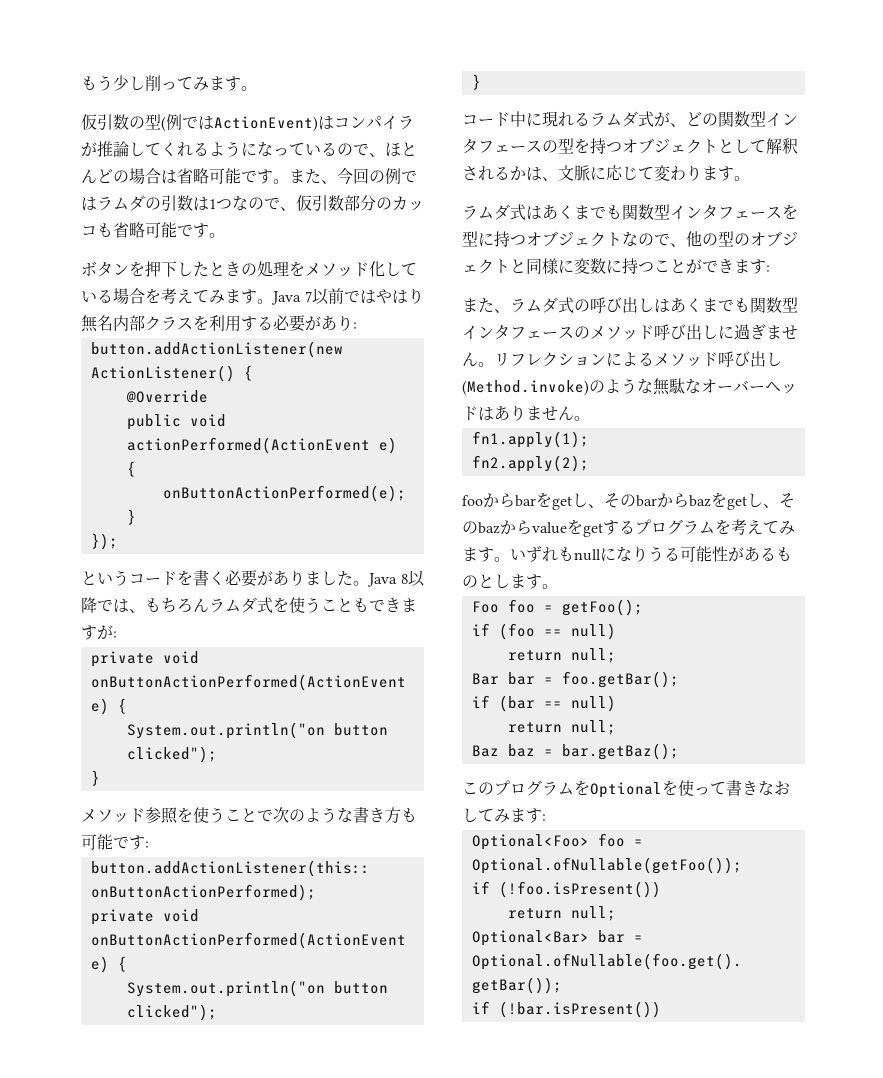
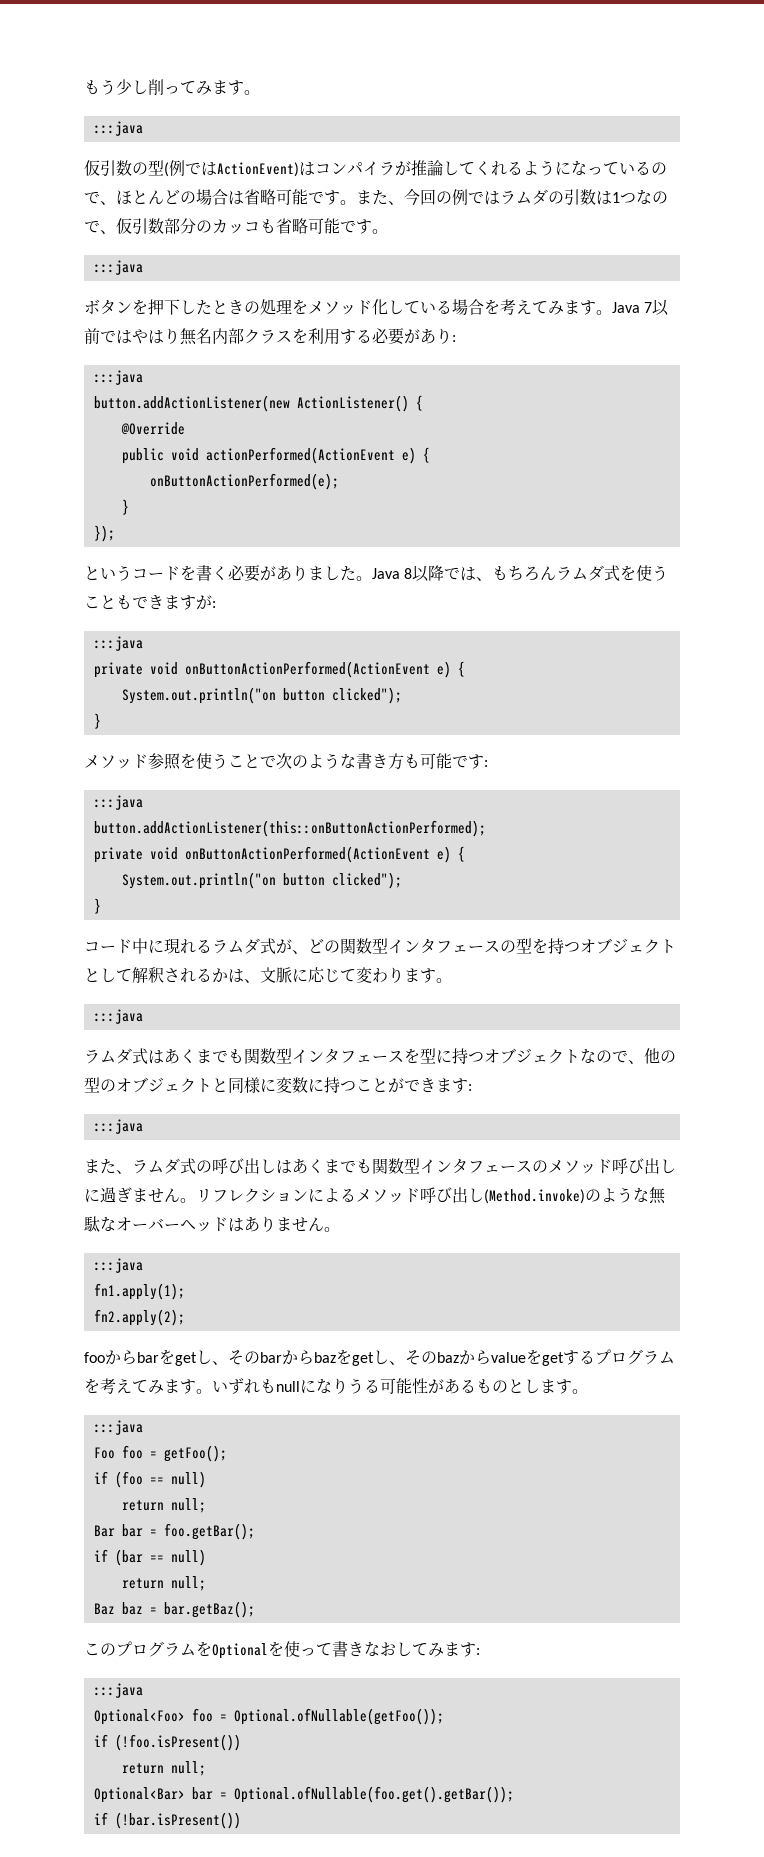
  もう少し削ってみます。
+ :::java
  また、今回の例ではラムダの引数は1つなので、仮引数部分のカッコも省略可能です。
+ :::java
  Java 7以前ではやはり無名内部クラスを利用する必要があり:
+ :::java
  Java 8以降では、もちろんラムダ式を使うこともできますが:
+ :::java
  メソッド参照を使うことで次のような書き方も可能です:
+ :::java
  コード中に現れるラムダ式が、どの関数型インタフェースの型を持つオブジェクトとして解釈されるかは、文脈に応じて変わります。
+ :::java
  ラムダ式はあくまでも関数型インタフェースを型に持つオブジェクトなので、他の型のオブジェクトと同様に変数に持つことができます:
+ :::java
  リフレクションによるメソッド呼び出し(Method.invoke)のような無駄なオーバーヘッドはありません。
+ :::java
  いずれもnullになりうる可能性があるものとします。
+ :::java
  このプログラムをOptionalを使って書きなおしてみます:
+ :::java

